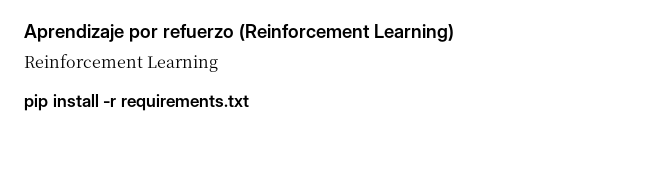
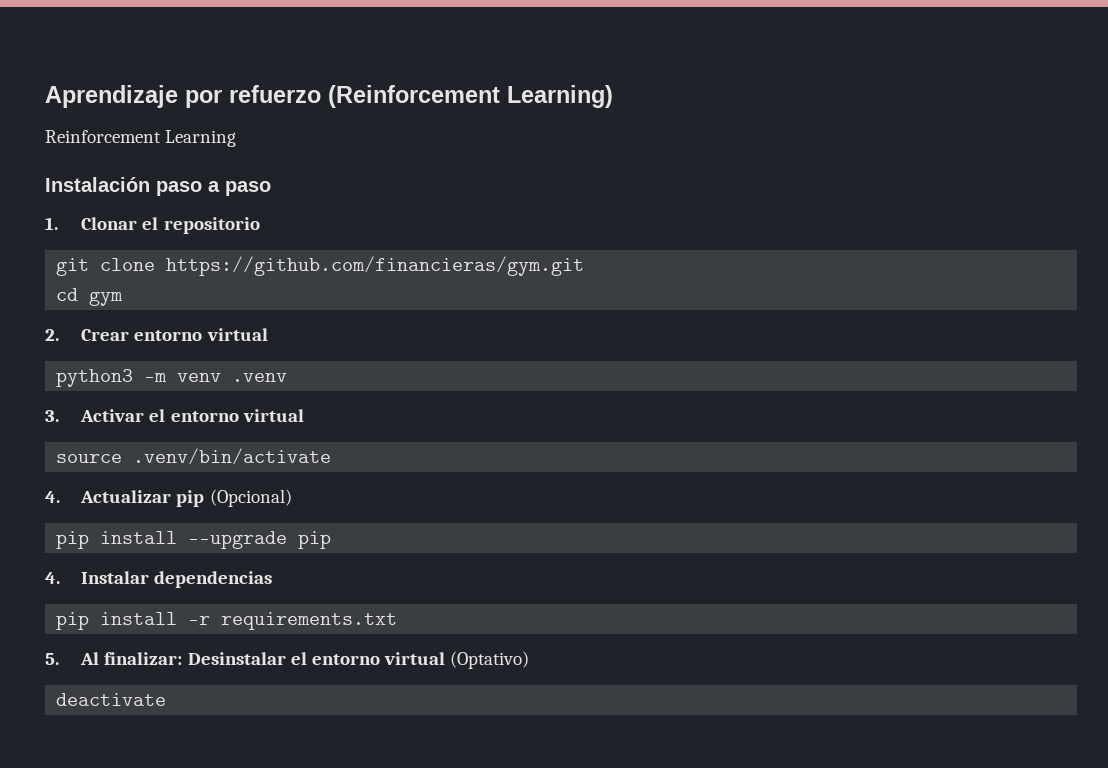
+ Instalación paso a paso
+ 1. Clonar el repositorio
+ git clone https://github.com/financieras/gym.git
+ cd gym
+ 2. Crear entorno virtual
+ python3 -m venv .venv
+ 3. Activar el entorno virtual
+ source .venv/bin/activate
+ 4. Actualizar pip (Opcional)
+ pip install --upgrade pip
+ 4. Instalar dependencias
  pip install -r requirements.txt
+ 5. Al finalizar: Desinstalar el entorno virtual (Optativo)
+ deactivate

